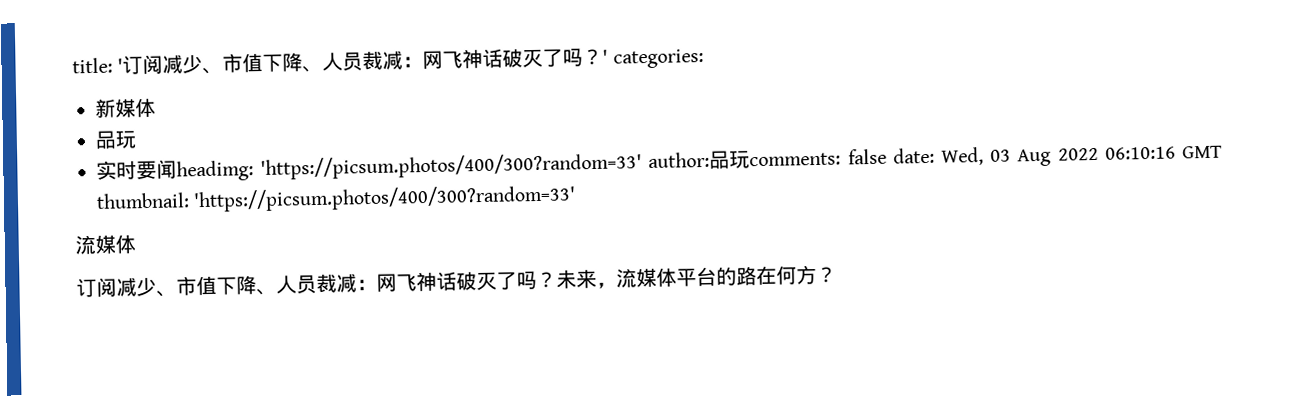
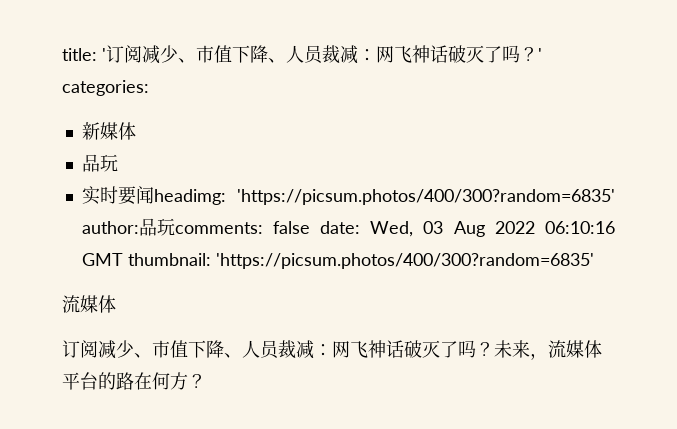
- 实时要闻headimg: 'https://picsum.photos/400/300?random=33' author:品玩comments: false date: Wed, 03 Aug 2022 06:10:16 GMT thumbnail: 'https://picsum.photos/400/300?random=33'
+ 实时要闻headimg: 'https://picsum.photos/400/300?random=6835' author:品玩comments: false date: Wed, 03 Aug 2022 06:10:16 GMT thumbnail: 'https://picsum.photos/400/300?random=6835'

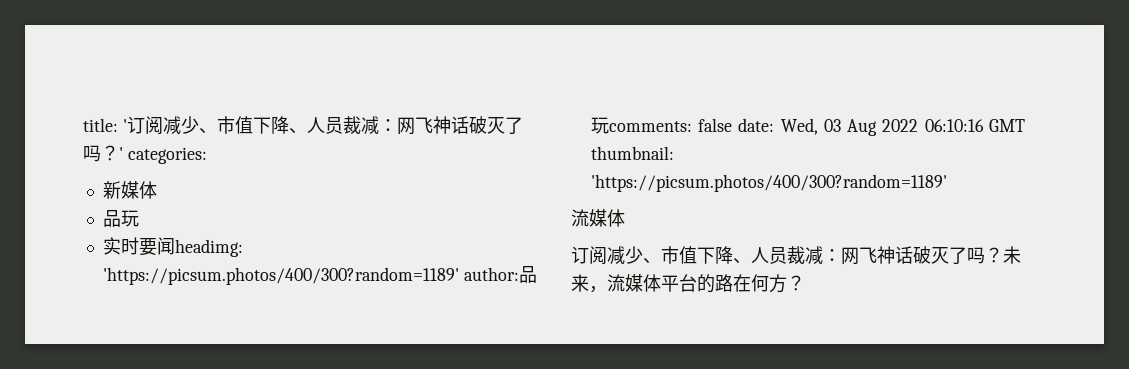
- 实时要闻headimg: 'https://picsum.photos/400/300?random=6835' author:品玩comments: false date: Wed, 03 Aug 2022 06:10:16 GMT thumbnail: 'https://picsum.photos/400/300?random=6835'
+ 实时要闻headimg: 'https://picsum.photos/400/300?random=1189' author:品玩comments: false date: Wed, 03 Aug 2022 06:10:16 GMT thumbnail: 'https://picsum.photos/400/300?random=1189'

